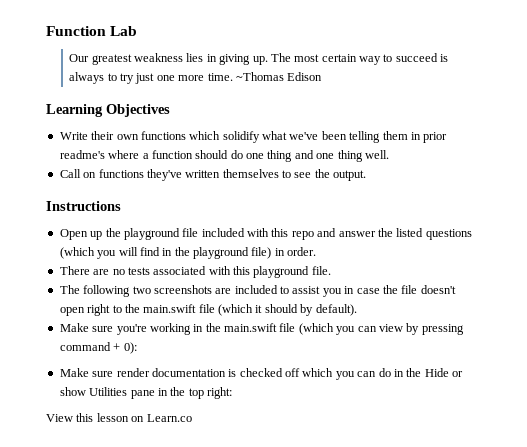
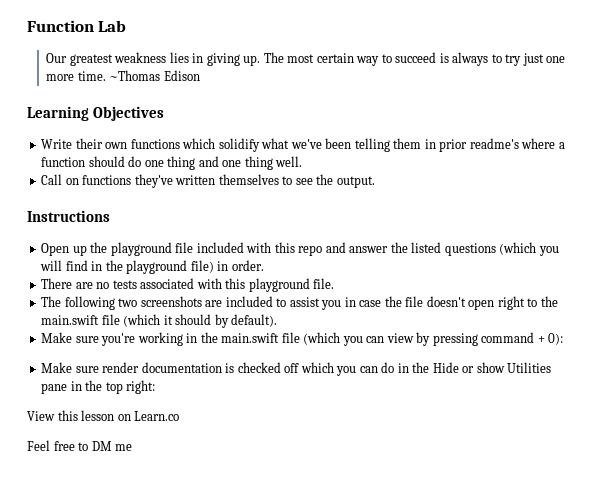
+ Feel free to DM me

